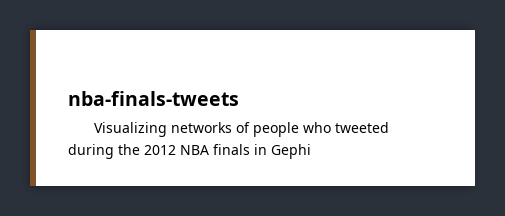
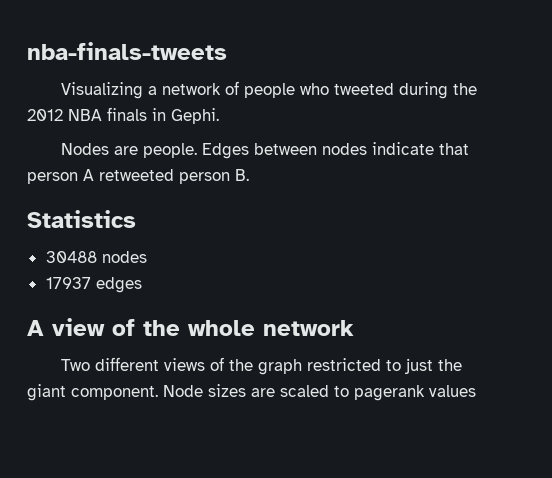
- Visualizing networks of people who tweeted during the 2012 NBA finals in Gephi
+ Visualizing a network of people who tweeted during the 2012 NBA finals in Gephi.
+ Nodes are people. Edges between nodes indicate that person A retweeted person B.
+ Statistics
+ 30488 nodes
+ 17937 edges
+ A view of the whole network
+ Two different views of the graph restricted to just the giant component. Node sizes are scaled to pagerank values

